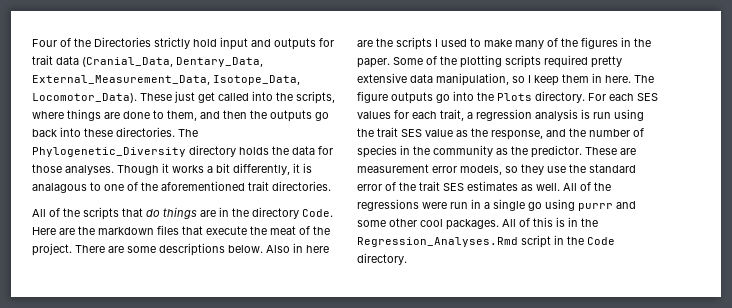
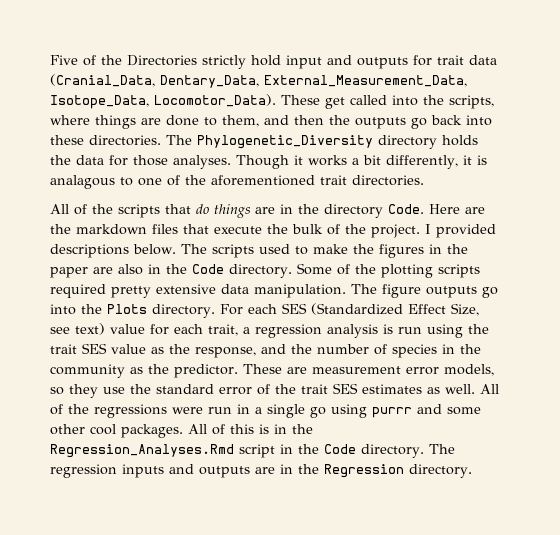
- Four of the Directories strictly hold input and outputs for trait data (Cranial_Data, Dentary_Data, External_Measurement_Data, Isotope_Data, Locomotor_Data).
+ Five of the Directories strictly hold input and outputs for trait data (Cranial_Data, Dentary_Data, External_Measurement_Data, Isotope_Data, Locomotor_Data).
- These just get called into the scripts, where things are done to them, and then the outputs go back into these directories.
+ These get called into the scripts, where things are done to them, and then the outputs go back into these directories.
- Here are the markdown files that execute the meat of the project.
+ Here are the markdown files that execute the bulk of the project.
- There are some descriptions below. Also in here are the scripts I used to make many of the figures in the paper.
+ I provided descriptions below. The scripts used to make the figures in the paper are also in the Code directory.
- Some of the plotting scripts required pretty extensive data manipulation, so I keep them in here.
+ Some of the plotting scripts required pretty extensive data manipulation.
- For each SES values for each trait, a regression analysis is run using the trait SES value as the response, and the number of species in the community as the predictor.
+ For each SES (Standardized Effect Size, see text) value for each trait, a regression analysis is run using the trait SES value as the response, and the number of species in the community as the predictor.
+ The regression inputs and outputs are in the Regression directory.

